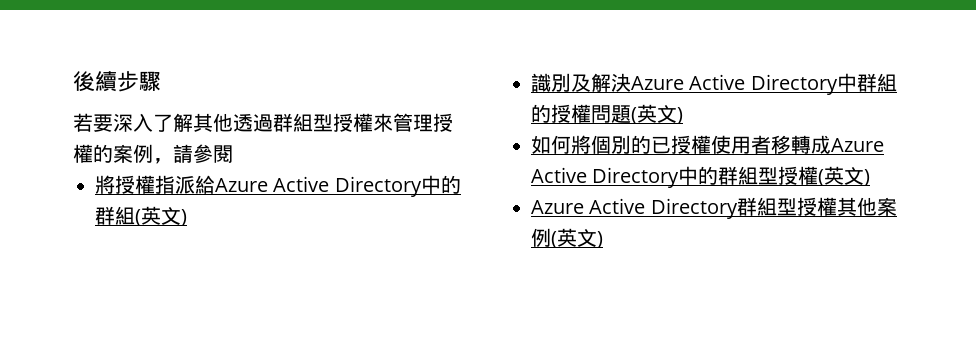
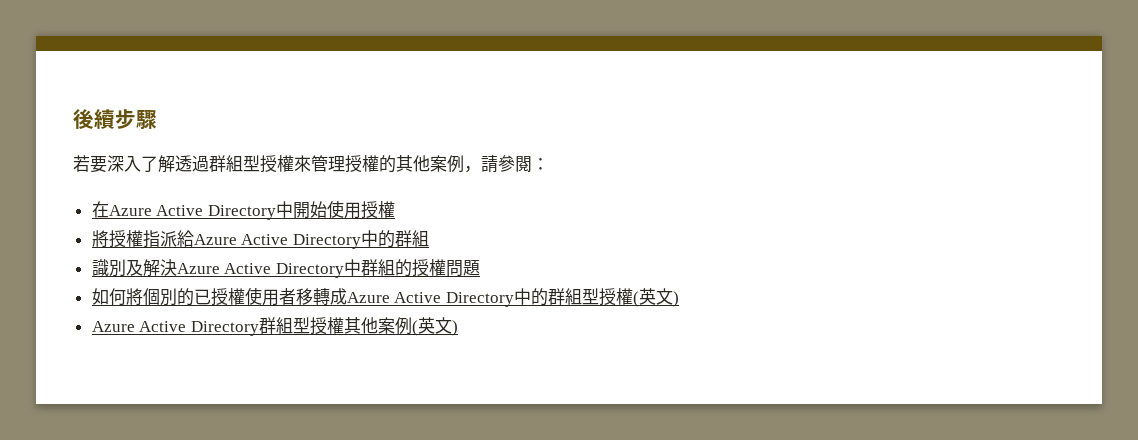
- 若要深入了解其他透過群組型授權來管理授權的案例，請參閱
+ 若要深入了解透過群組型授權來管理授權的其他案例，請參閱：
+ 在Azure Active Directory中開始使用授權
- 將授權指派給Azure Active Directory中的群組(英文)
+ 將授權指派給Azure Active Directory中的群組
- 識別及解決Azure Active Directory中群組的授權問題(英文)
+ 識別及解決Azure Active Directory中群組的授權問題

